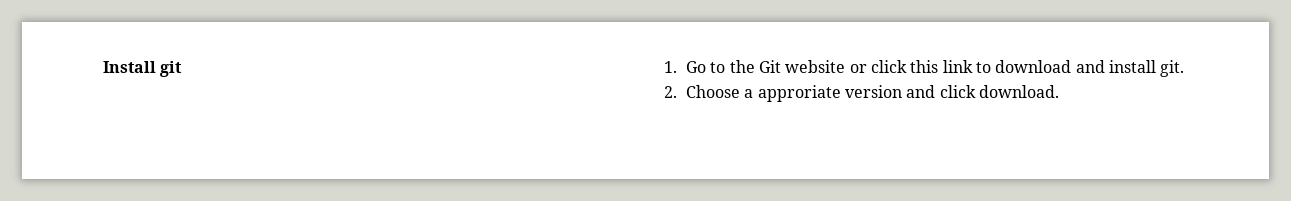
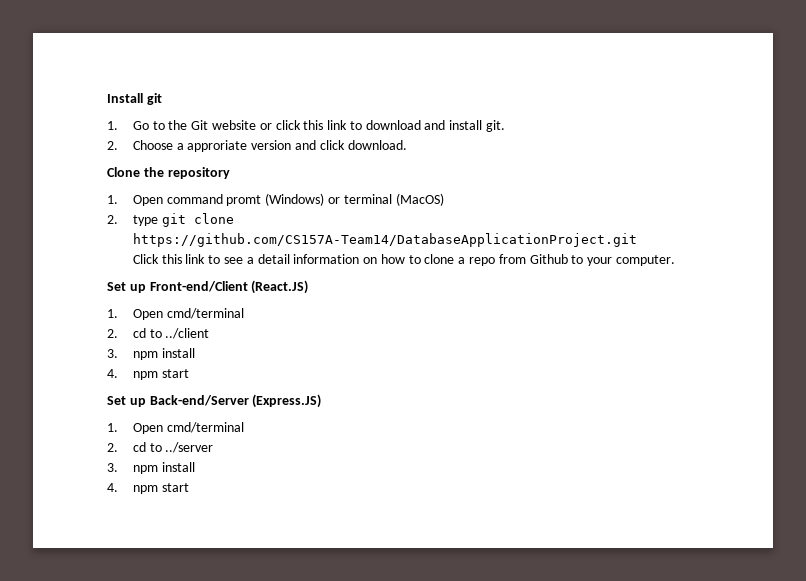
+ Clone the repository
+ 1. Open command promt (Windows) or terminal (MacOS)
+ 2. type git clone https://github.com/CS157A-Team14/DatabaseApplicationProject.git
+ Click this link to see a detail information on how to clone a repo from Github to your computer.
+ Set up Front-end/Client (React.JS)
+ 1. Open cmd/terminal
+ 2. cd to ../client
+ 3. npm install
+ 4. npm start
+ Set up Back-end/Server (Express.JS)
+ 1. Open cmd/terminal
+ 2. cd to ../server
+ 3. npm install
+ 4. npm start

